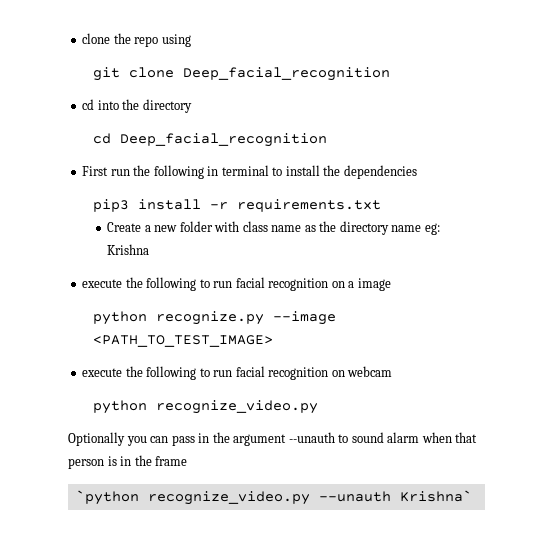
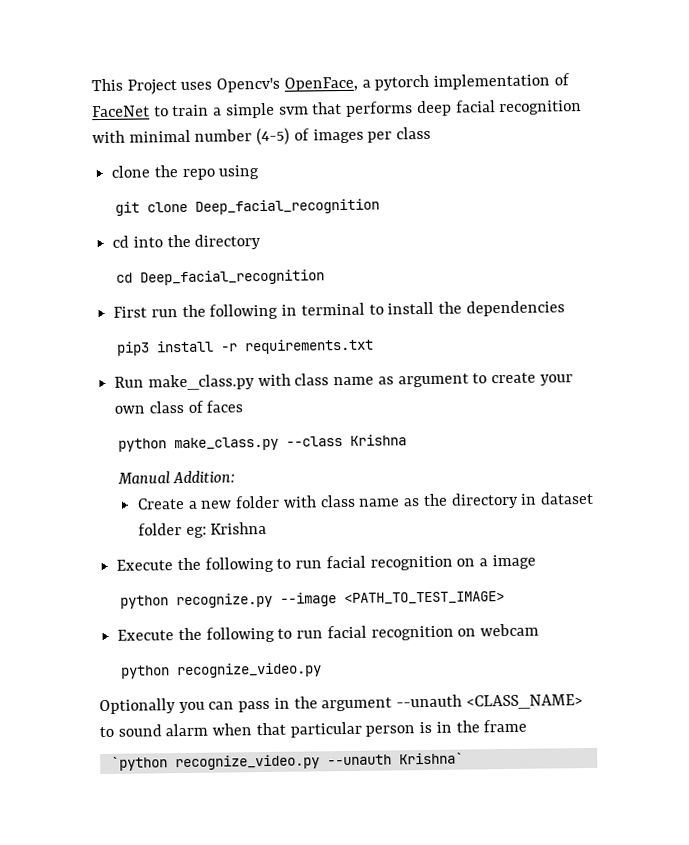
+ This Project uses Opencv's OpenFace, a pytorch implementation of FaceNet to train a simple svm that performs deep facial recognition with minimal number (4-5) of images per class
+ Run make_class.py with class name as argument to create your own class of faces
+ python make_class.py --class Krishna
+ Manual Addition:
- Create a new folder with class name as the directory name eg: Krishna
+ Create a new folder with class name as the directory in dataset folder eg: Krishna
- execute the following to run facial recognition on a image
+ Execute the following to run facial recognition on a image
- execute the following to run facial recognition on webcam
+ Execute the following to run facial recognition on webcam
- Optionally you can pass in the argument --unauth to sound alarm when that person is in the frame
+ Optionally you can pass in the argument --unauth <CLASS_NAME> to sound alarm when that particular person is in the frame

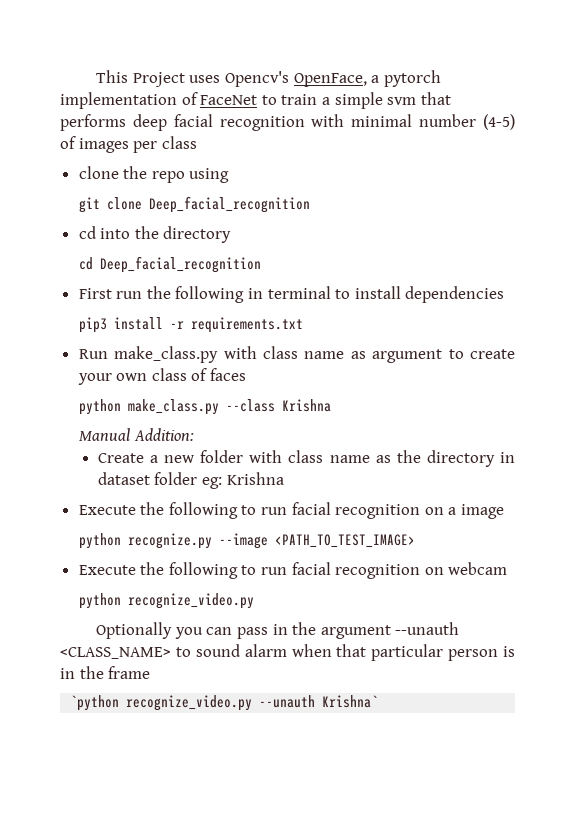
- First run the following in terminal to install the dependencies
+ First run the following in terminal to install dependencies

